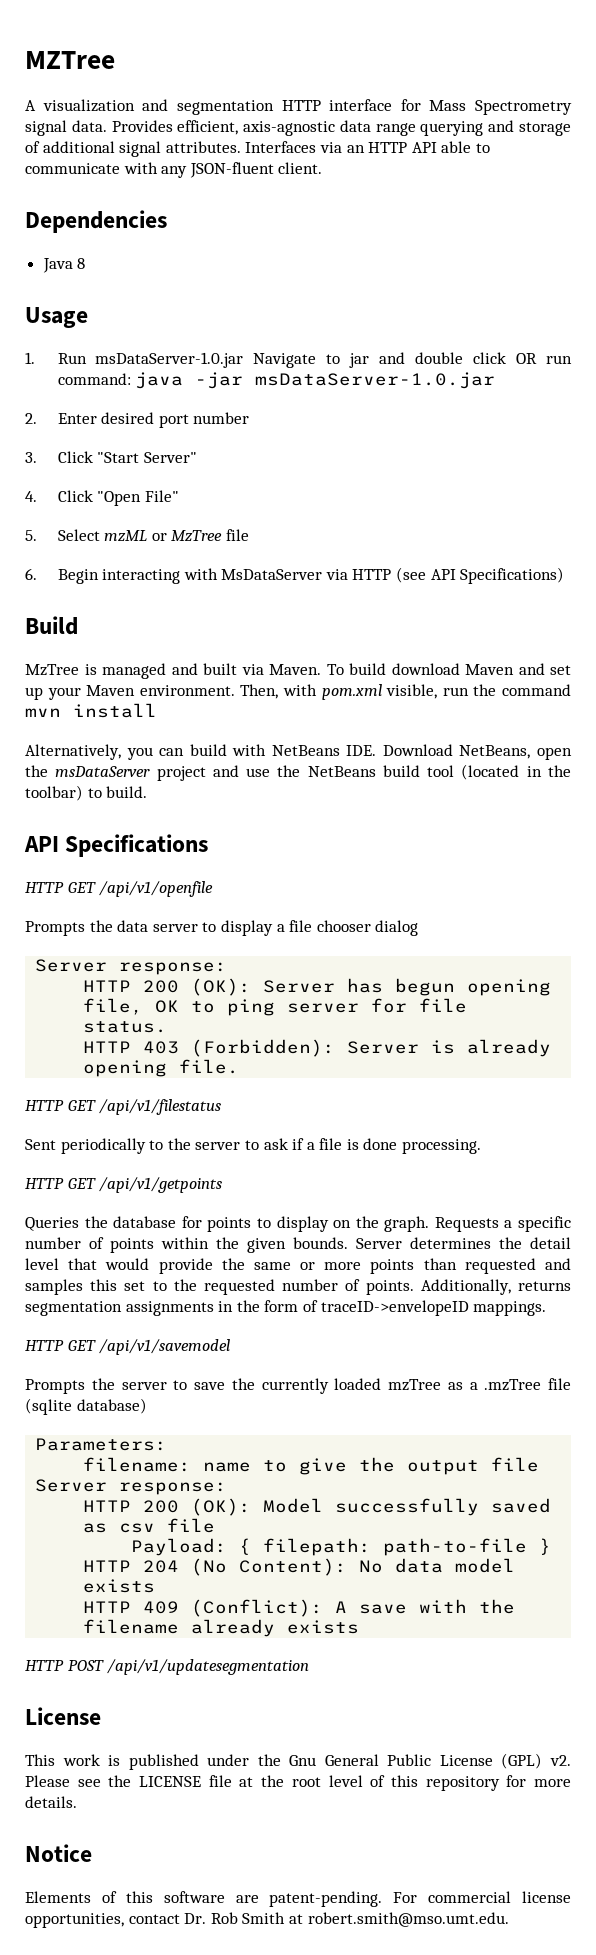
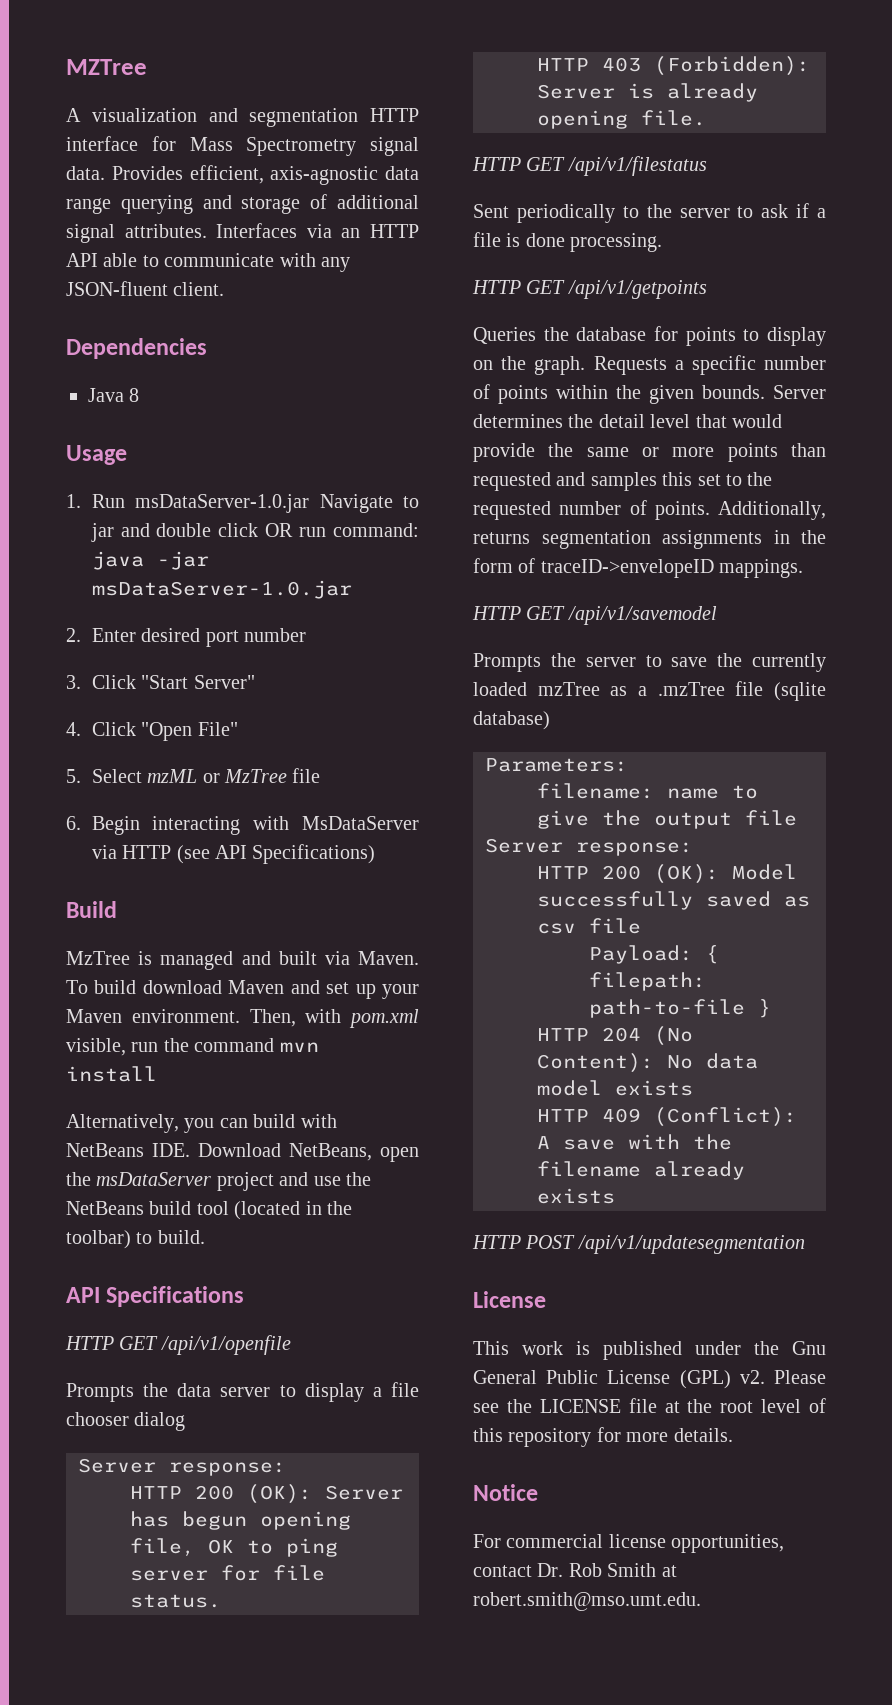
- Elements of this software are patent-pending.

